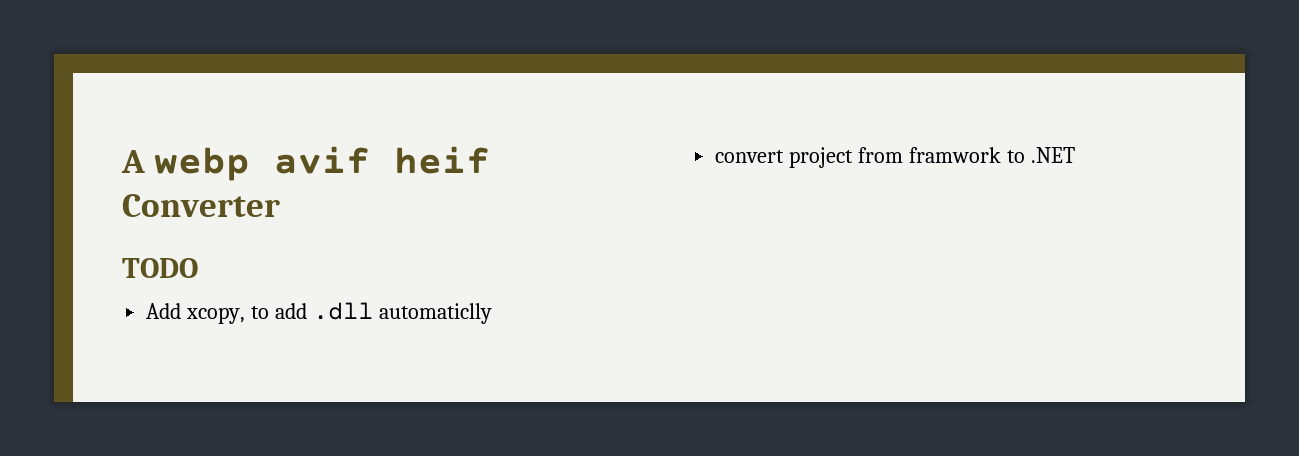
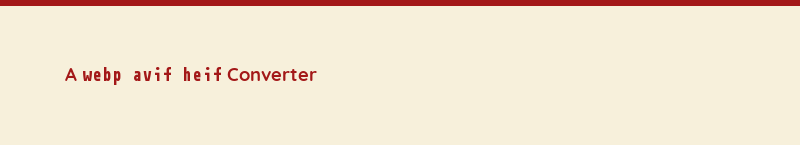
- TODO
- Add xcopy, to add .dll automaticlly
- convert project from framwork to .NET

